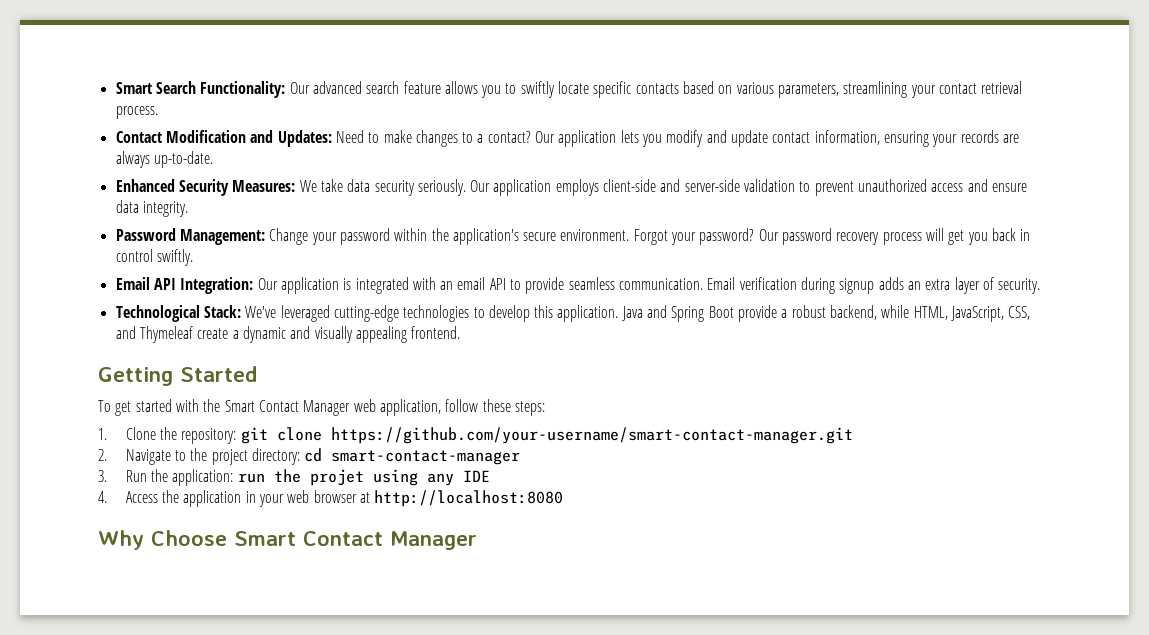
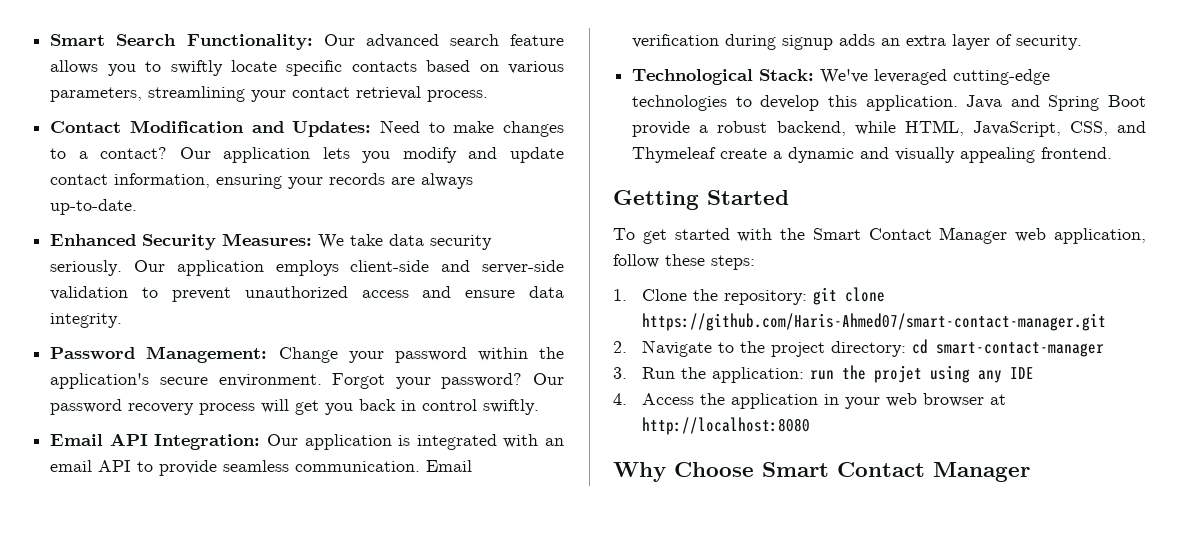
- 1. Clone the repository: git clone https://github.com/your-username/smart-contact-manager.git
+ 1. Clone the repository: git clone https://github.com/Haris-Ahmed07/smart-contact-manager.git

